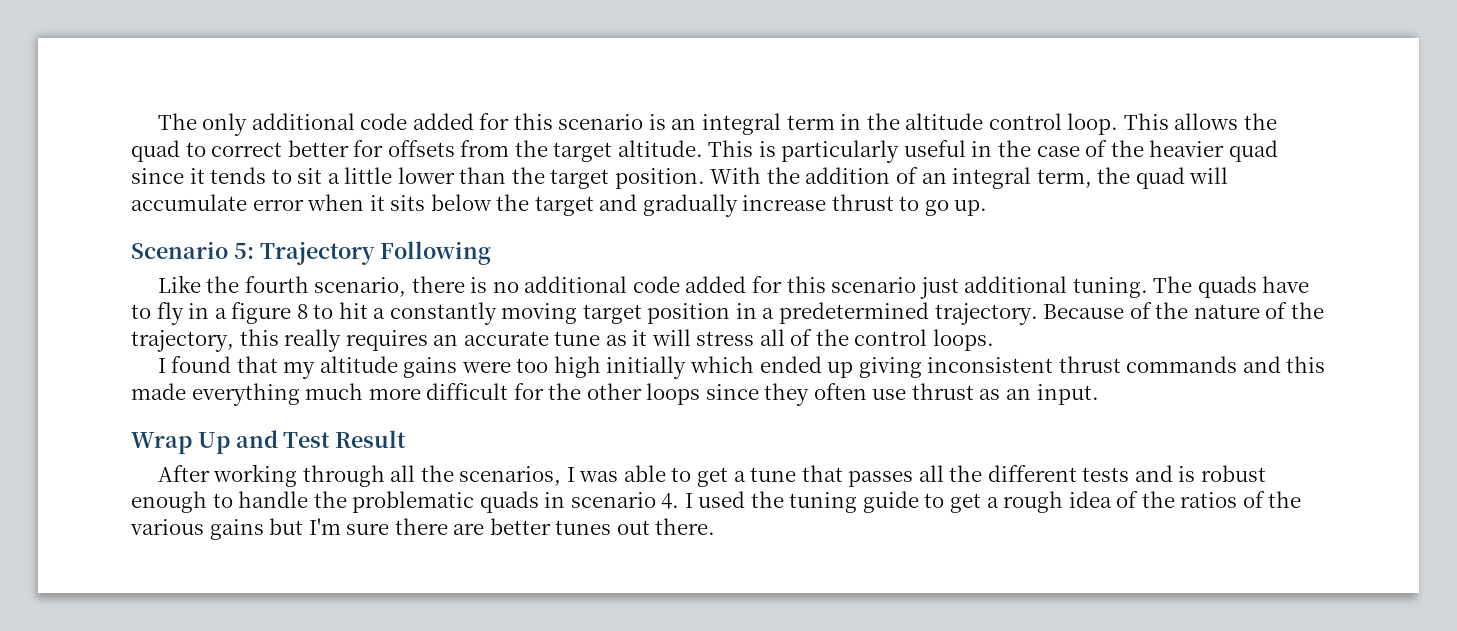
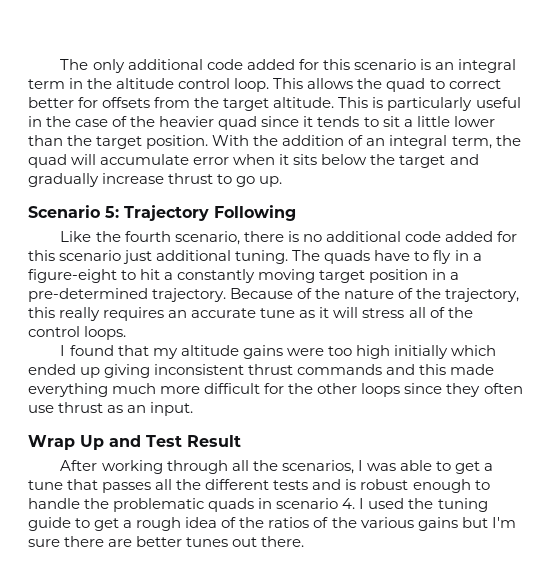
- The quads have to fly in a figure 8 to hit a constantly moving target position in a predetermined trajectory.
+ The quads have to fly in a figure-eight to hit a constantly moving target position in a pre-determined trajectory.

